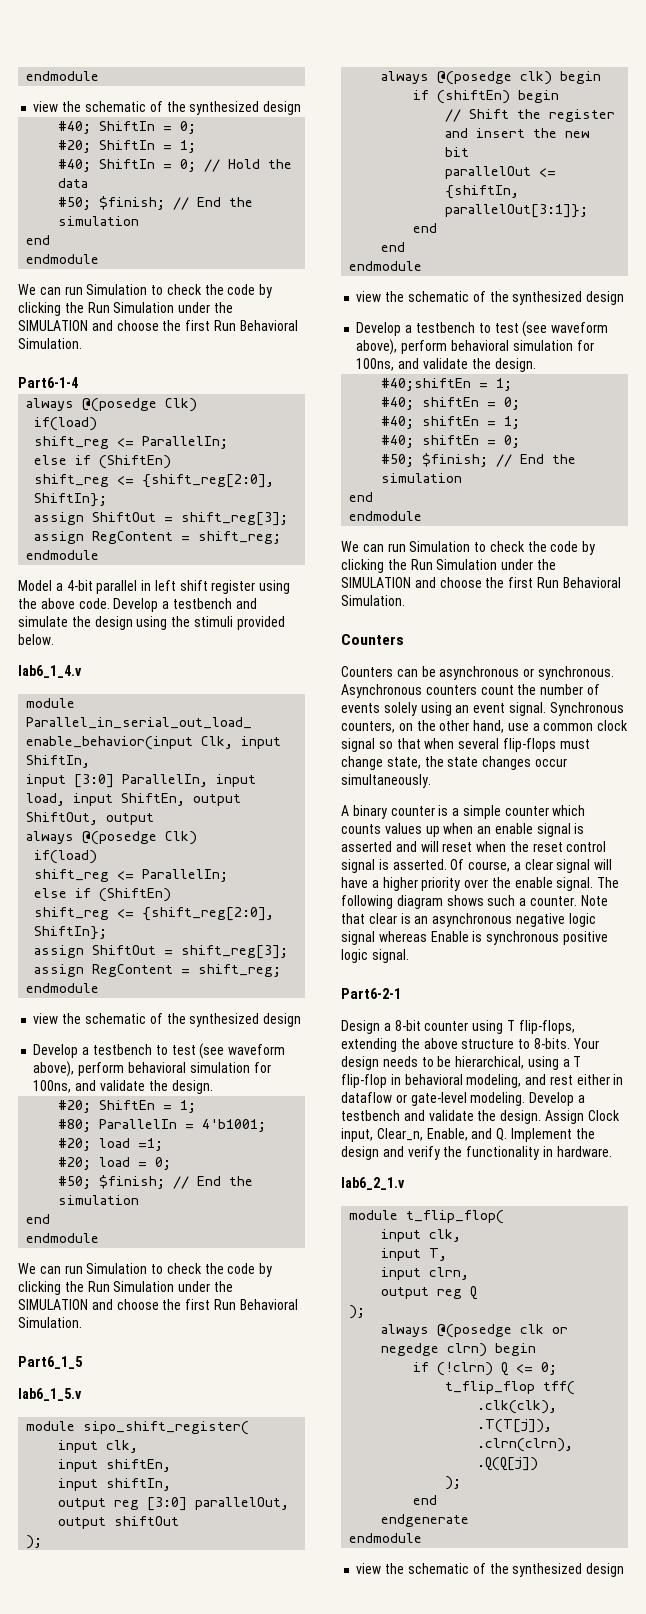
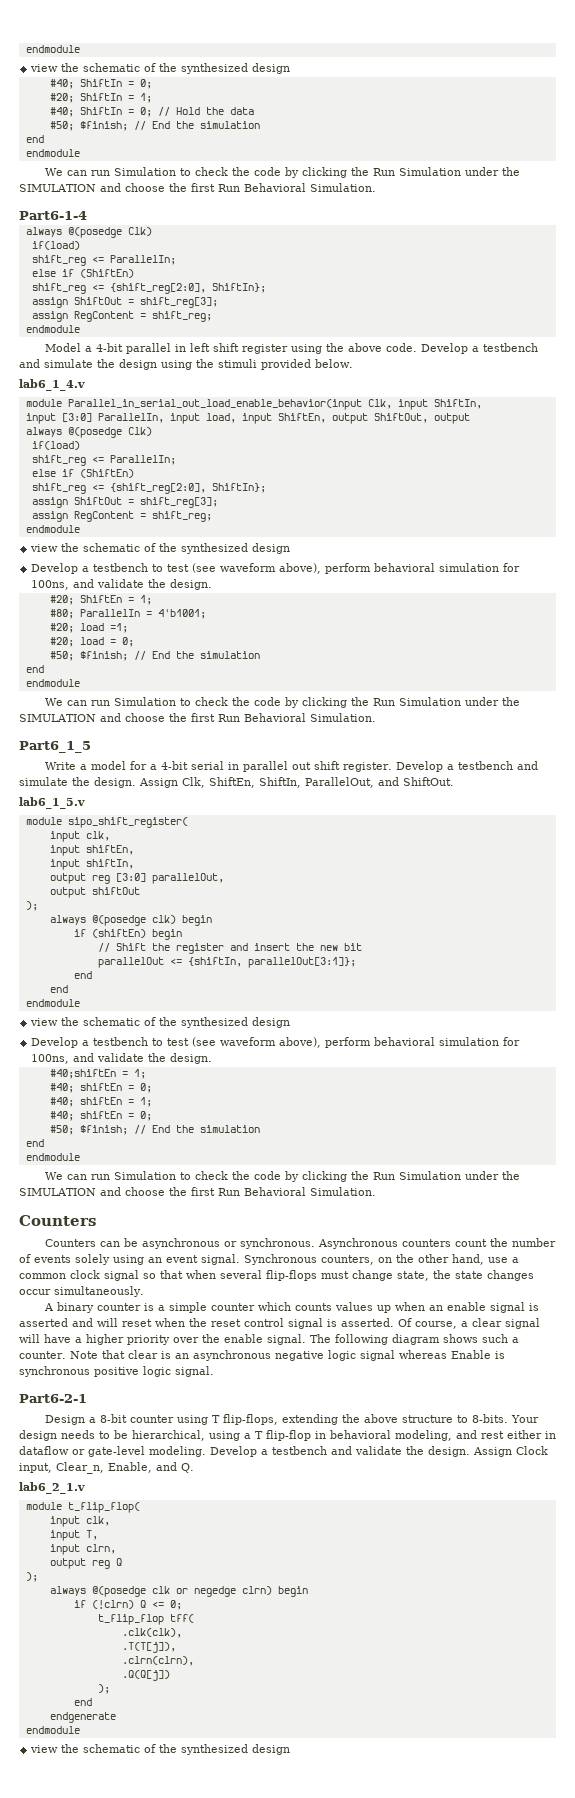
+ Write a model for a 4-bit serial in parallel out shift register. Develop a testbench and simulate the design. Assign Clk, ShiftEn, ShiftIn, ParallelOut, and ShiftOut.
- Assign Clock input, Clear_n, Enable, and Q. Implement the design and verify the functionality in hardware.
+ Assign Clock input, Clear_n, Enable, and Q.

